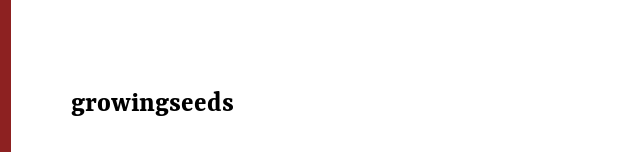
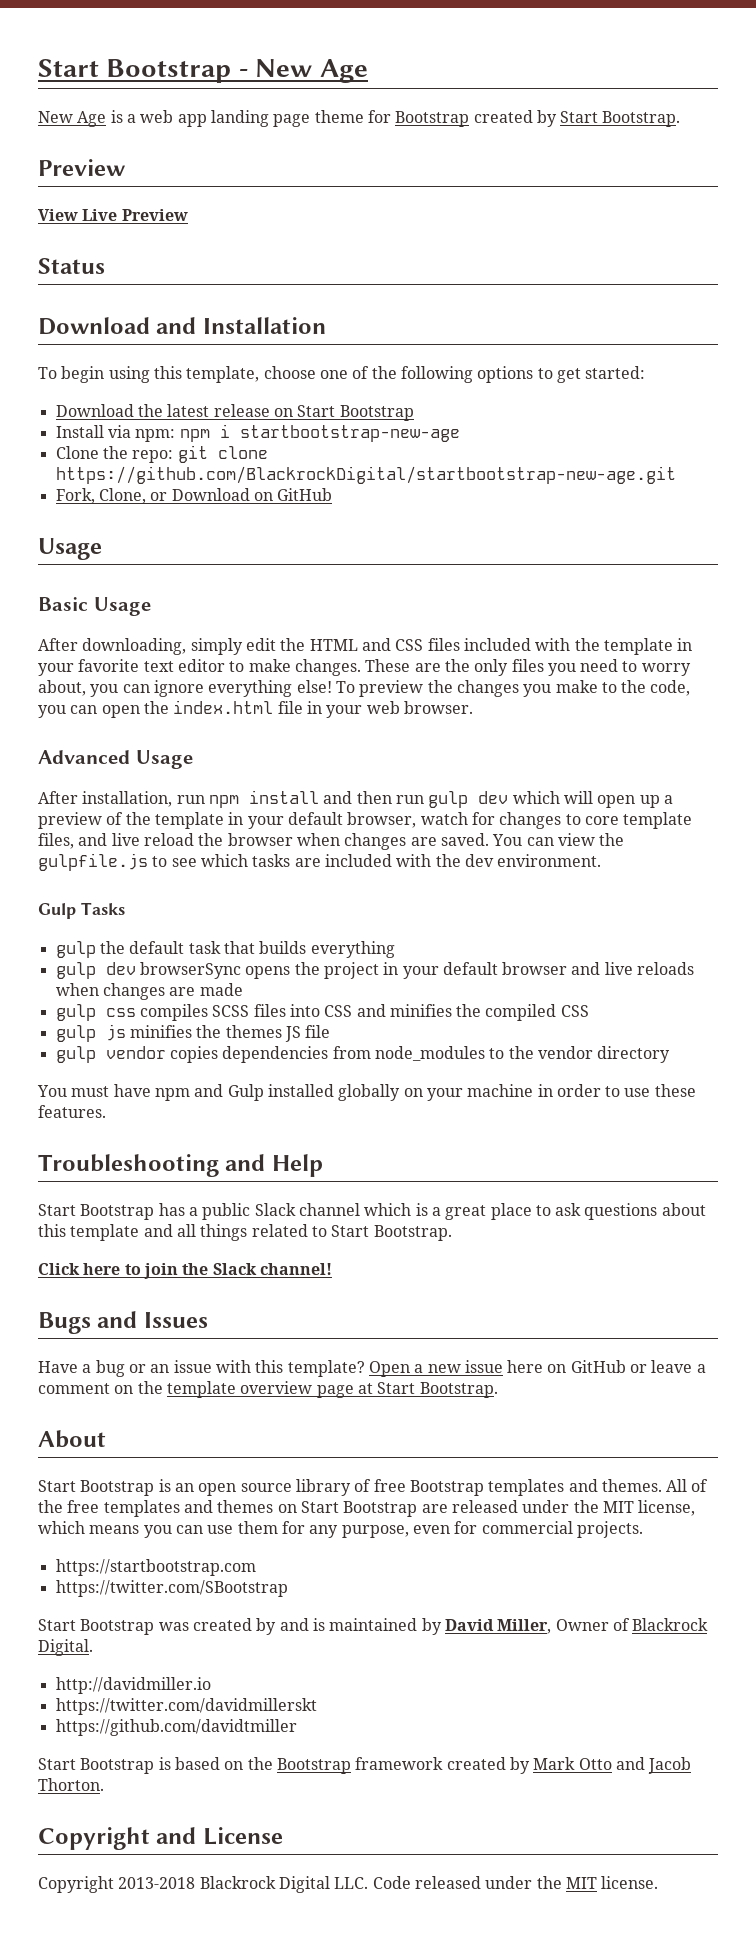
- growingseeds
+ Start Bootstrap - New Age
+ New Age is a web app landing page theme for Bootstrap created by Start Bootstrap.
+ Preview
+ View Live Preview
+ Status
+ Download and Installation
+ To begin using this template, choose one of the following options to get started:
+ Download the latest release on Start Bootstrap
+ Install via npm: npm i startbootstrap-new-age
+ Clone the repo: git clone https://github.com/BlackrockDigital/startbootstrap-new-age.git
+ Fork, Clone, or Download on GitHub
+ Usage
+ Basic Usage
+ After downloading, simply edit the HTML and CSS files included with the template in your favorite text editor to make changes. These are the only files you need to worry about, you can ignore everything else! To preview the changes you make to the code, you can open the index.html file in your web browser.
+ Advanced Usage
+ After installation, run npm install and then run gulp dev which will open up a preview of the template in your default browser, watch for changes to core template files, and live reload the browser when changes are saved. You can view the gulpfile.js to see which tasks are included with the dev environment.
+ Gulp Tasks
+ gulp the default task that builds everything
+ gulp dev browserSync opens the project in your default browser and live reloads when changes are made
+ gulp css compiles SCSS files into CSS and minifies the compiled CSS
+ gulp js minifies the themes JS file
+ gulp vendor copies dependencies from node_modules to the vendor directory
+ You must have npm and Gulp installed globally on your machine in order to use these features.
+ Troubleshooting and Help
+ Start Bootstrap has a public Slack channel which is a great place to ask questions about this template and all things related to Start Bootstrap.
+ Click here to join the Slack channel!
+ Bugs and Issues
+ Have a bug or an issue with this template? Open a new issue here on GitHub or leave a comment on the template overview page at Start Bootstrap.
+ About
+ Start Bootstrap is an open source library of free Bootstrap templates and themes. All of the free templates and themes on Start Bootstrap are released under the MIT license, which means you can use them for any purpose, even for commercial projects.
+ https://startbootstrap.com
+ https://twitter.com/SBootstrap
+ Start Bootstrap was created by and is maintained by David Miller, Owner of Blackrock Digital.
+ http://davidmiller.io
+ https://twitter.com/davidmillerskt
+ https://github.com/davidtmiller
+ Start Bootstrap is based on the Bootstrap framework created by Mark Otto and Jacob Thorton.
+ Copyright and License
+ Copyright 2013-2018 Blackrock Digital LLC. Code released under the MIT license.

